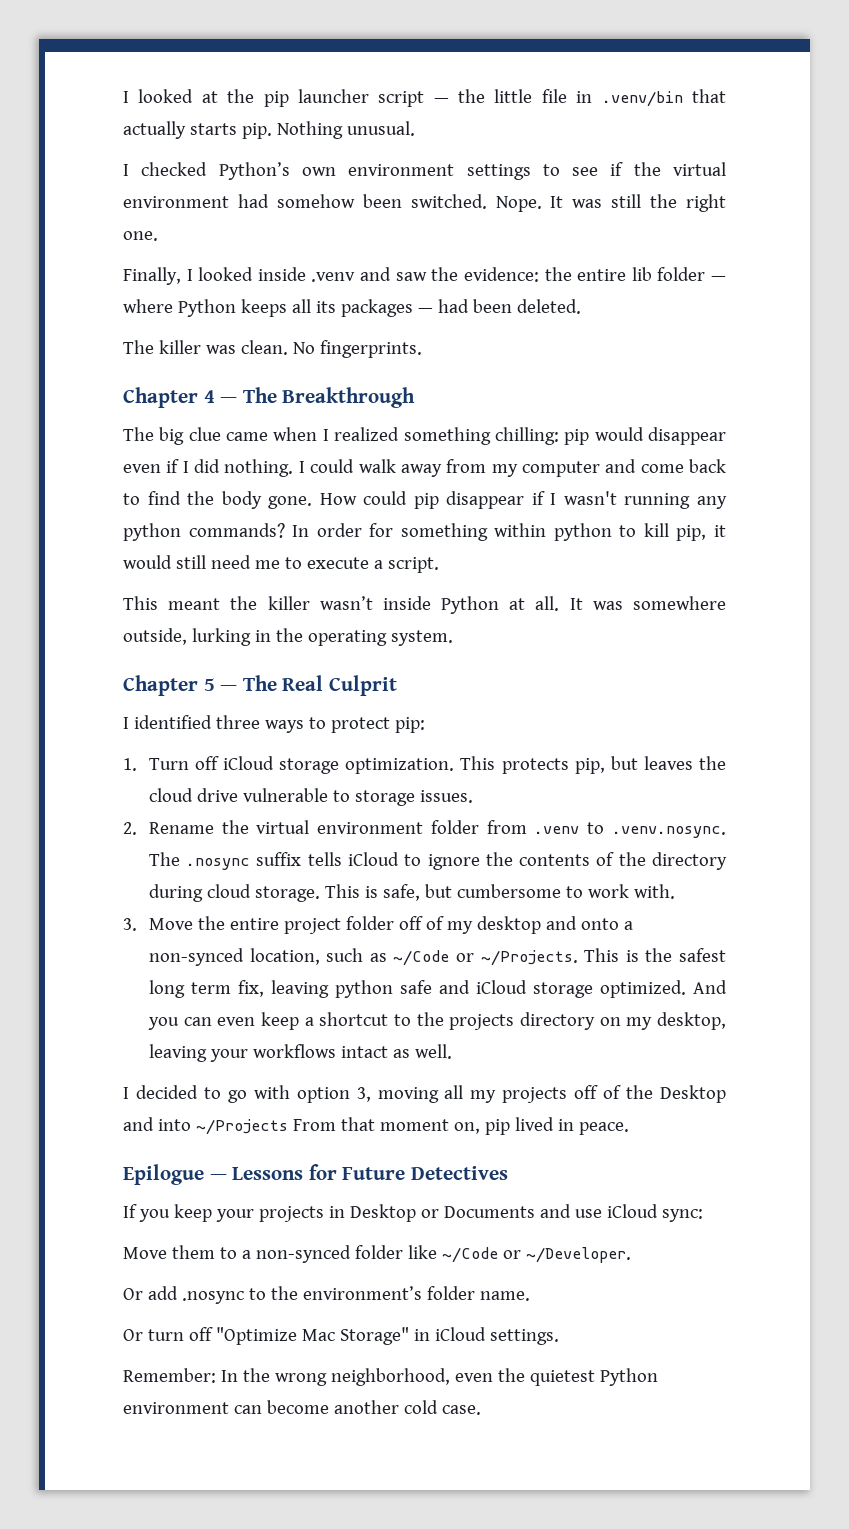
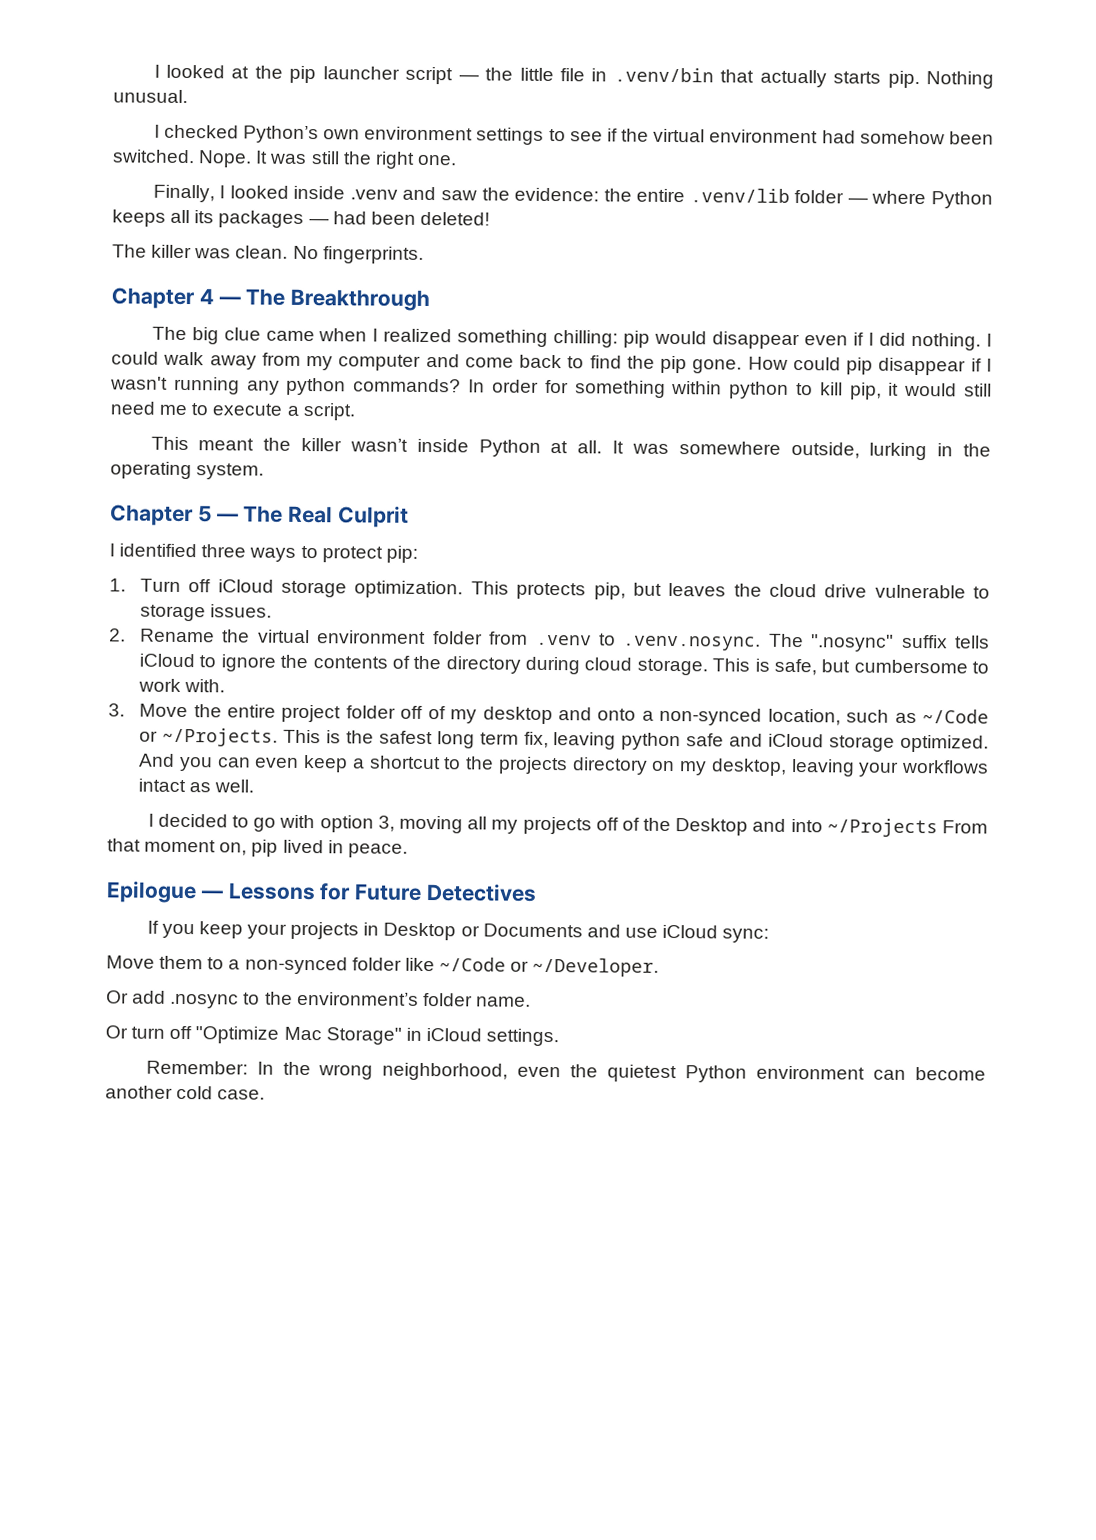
- Finally, I looked inside .venv and saw the evidence: the entire lib folder — where Python keeps all its packages — had been deleted.
+ Finally, I looked inside .venv and saw the evidence: the entire .venv/lib folder — where Python keeps all its packages — had been deleted!
- I could walk away from my computer and come back to find the body gone.
+ I could walk away from my computer and come back to find the pip gone.
- 2. Rename the virtual environment folder from .venv to .venv.nosync. The .nosync suffix tells iCloud to ignore the contents of the directory during cloud storage.
+ 2. Rename the virtual environment folder from .venv to .venv.nosync. The ".nosync" suffix tells iCloud to ignore the contents of the directory during cloud storage.

